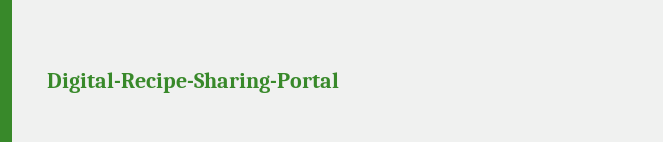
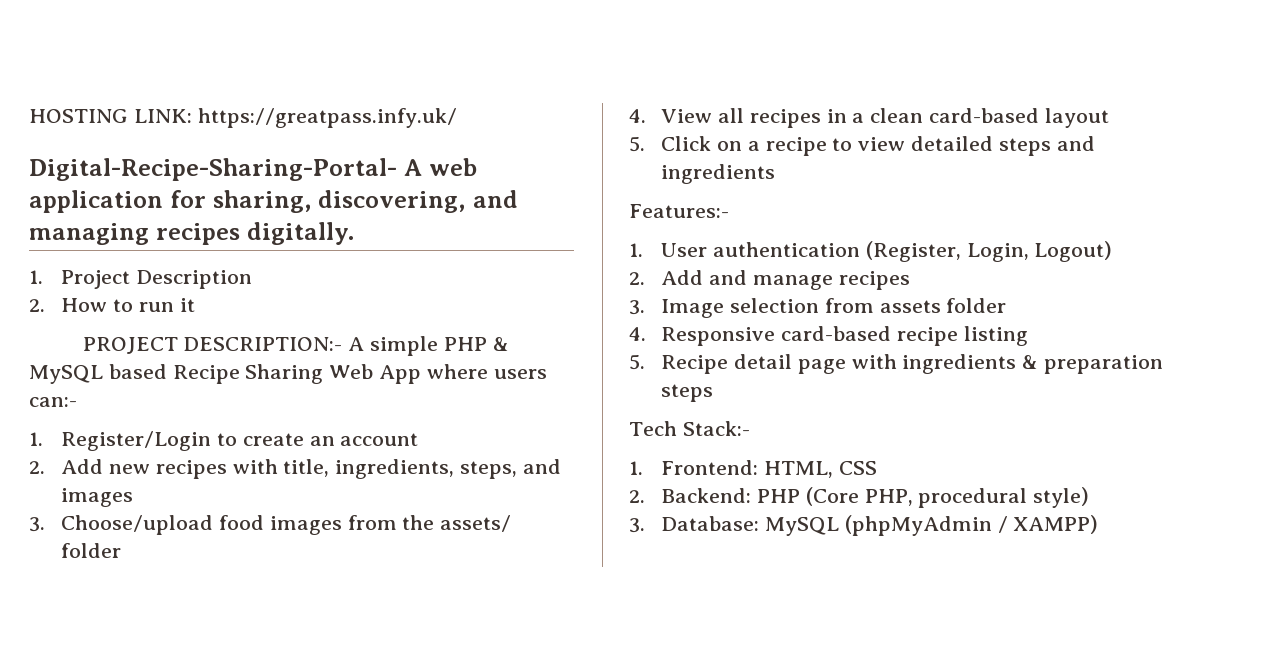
- Digital-Recipe-Sharing-Portal
+ HOSTING LINK: https://greatpass.infy.uk/
+ Digital-Recipe-Sharing-Portal- A web application for sharing, discovering, and managing recipes digitally.
+ 1. Project Description
+ 2. How to run it
+ PROJECT DESCRIPTION:- A simple PHP & MySQL based Recipe Sharing Web App where users can:-
+ 1. Register/Login to create an account
+ 2. Add new recipes with title, ingredients, steps, and images
+ 3. Choose/upload food images from the assets/ folder
+ 4. View all recipes in a clean card-based layout
+ 5. Click on a recipe to view detailed steps and ingredients
+ Features:-
+ 1. User authentication (Register, Login, Logout)
+ 2. Add and manage recipes
+ 3. Image selection from assets folder
+ 4. Responsive card-based recipe listing
+ 5. Recipe detail page with ingredients & preparation steps
+ Tech Stack:-
+ 1. Frontend: HTML, CSS
+ 2. Backend: PHP (Core PHP, procedural style)
+ 3. Database: MySQL (phpMyAdmin / XAMPP)

